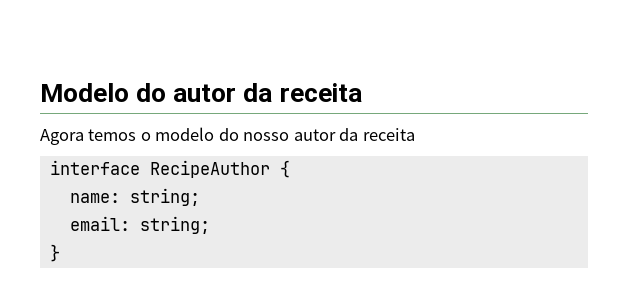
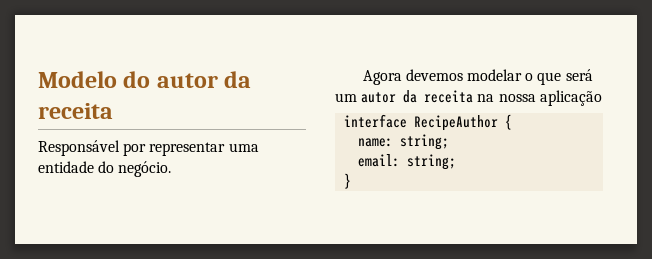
- Agora temos o modelo do nosso autor da receita
+ Responsável por representar uma entidade do negócio.
+ Agora devemos modelar o que será um autor da receita na nossa aplicação

